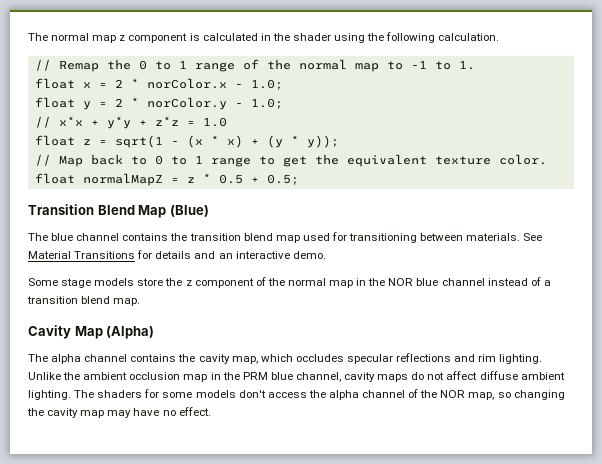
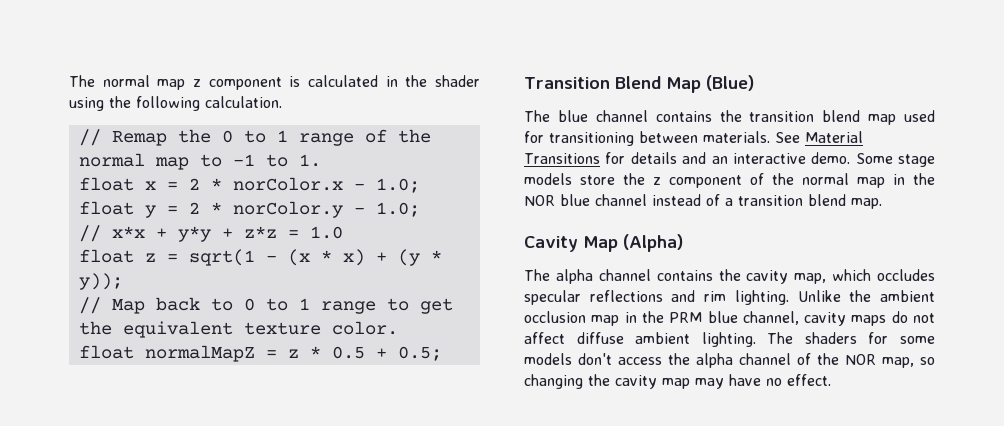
- See Material Transitions for details and an interactive demo.
- Some stage models store the z component of the normal map in the NOR blue channel instead of a transition blend map.
+ See Material Transitions for details and an interactive demo. Some stage models store the z component of the normal map in the NOR blue channel instead of a transition blend map.

